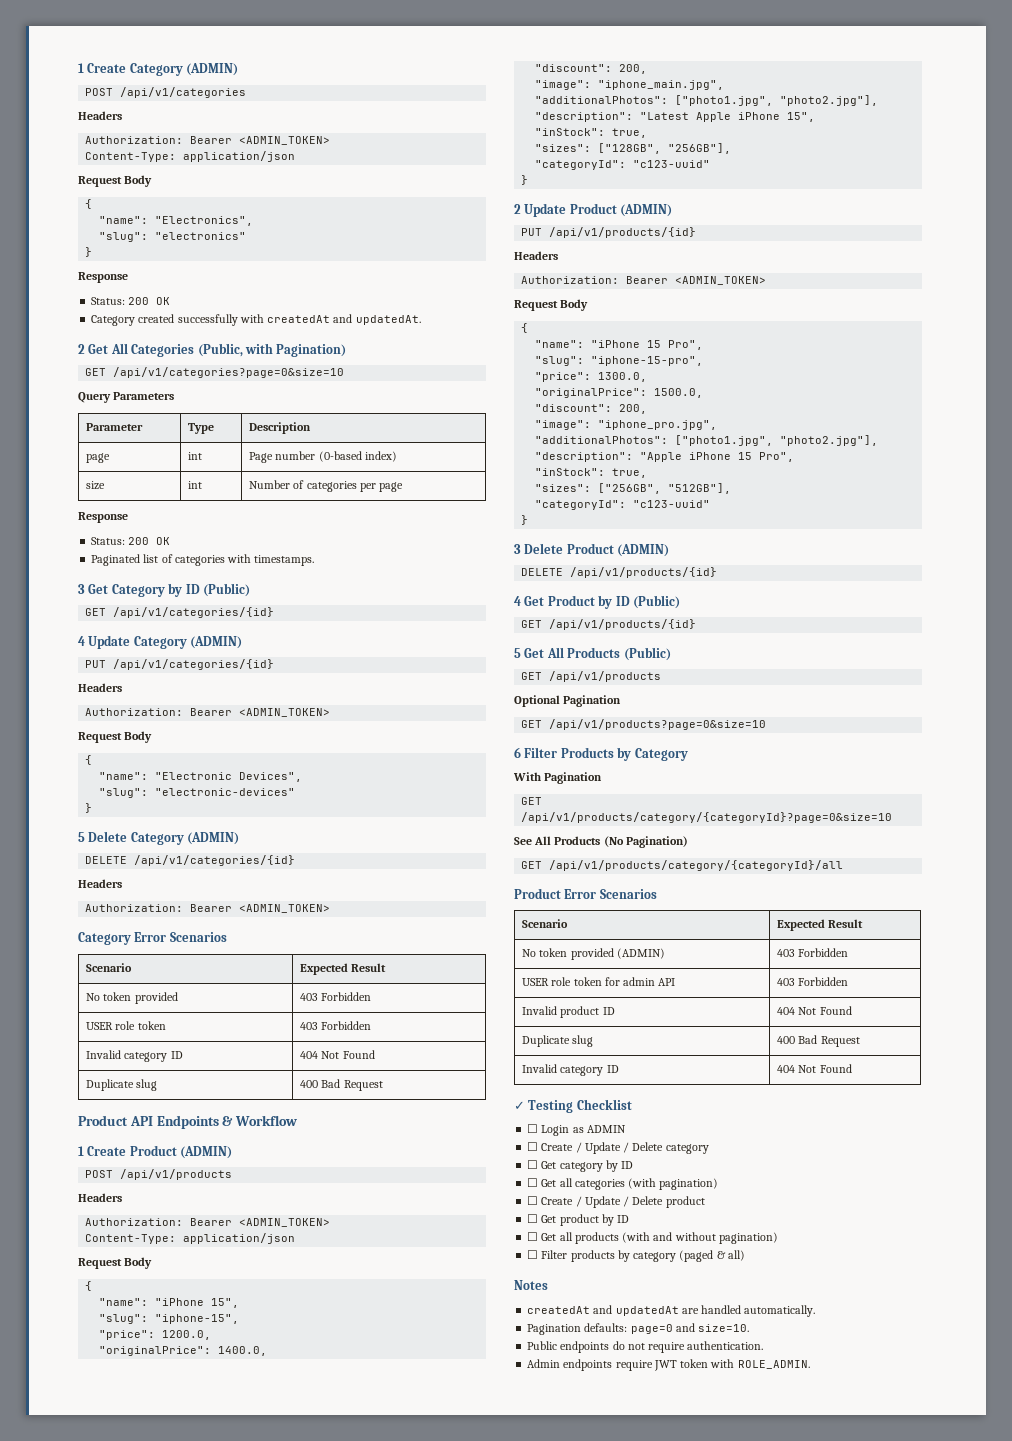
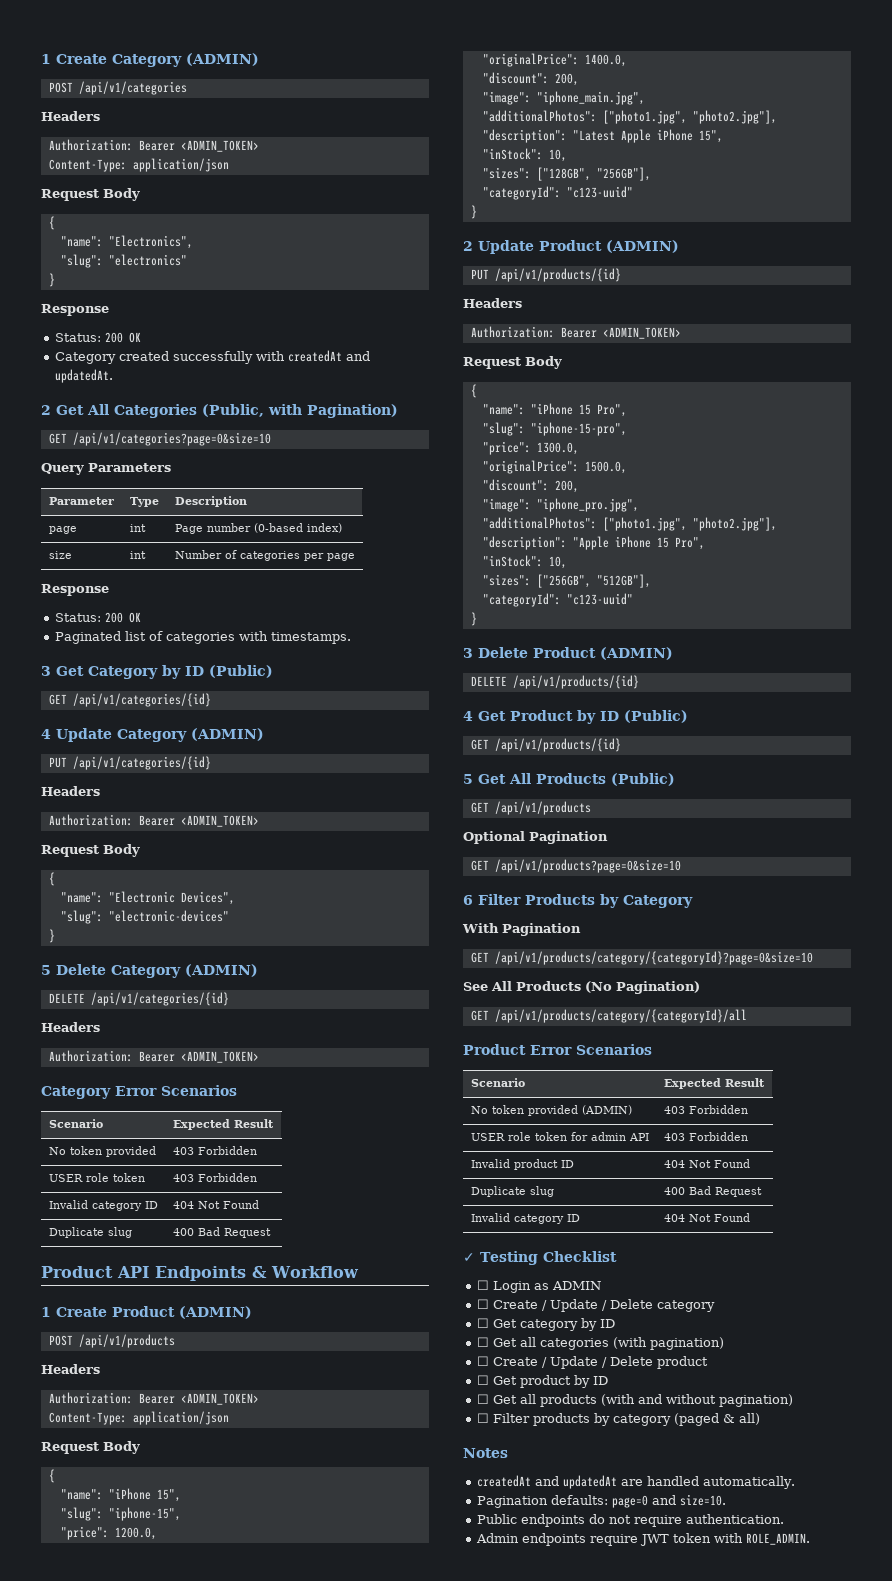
  "description": "Latest Apple iPhone 15",
- "inStock": true,
+ "inStock": 10,
  "description": "Apple iPhone 15 Pro",
- "inStock": true,
+ "inStock": 10,

